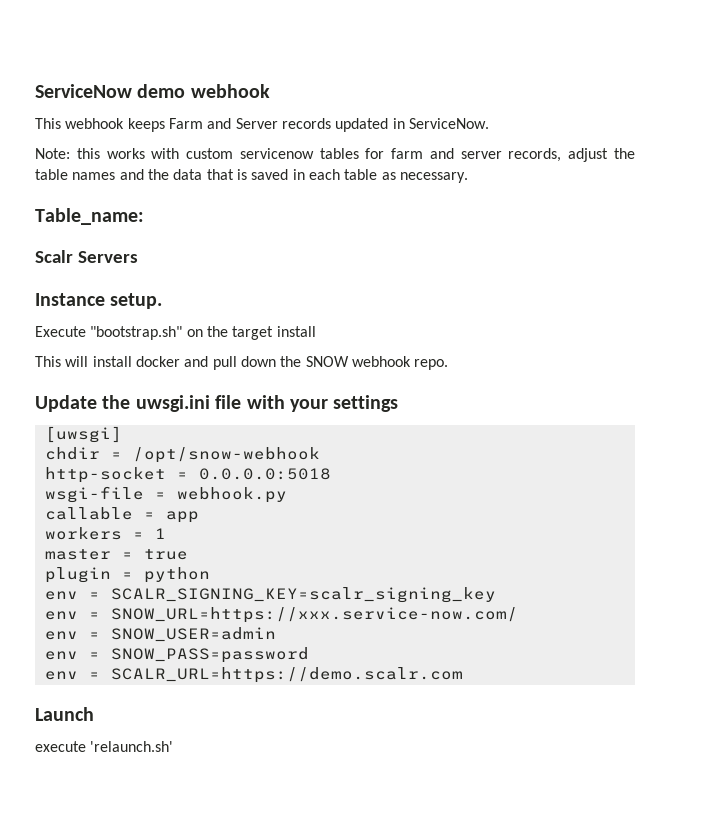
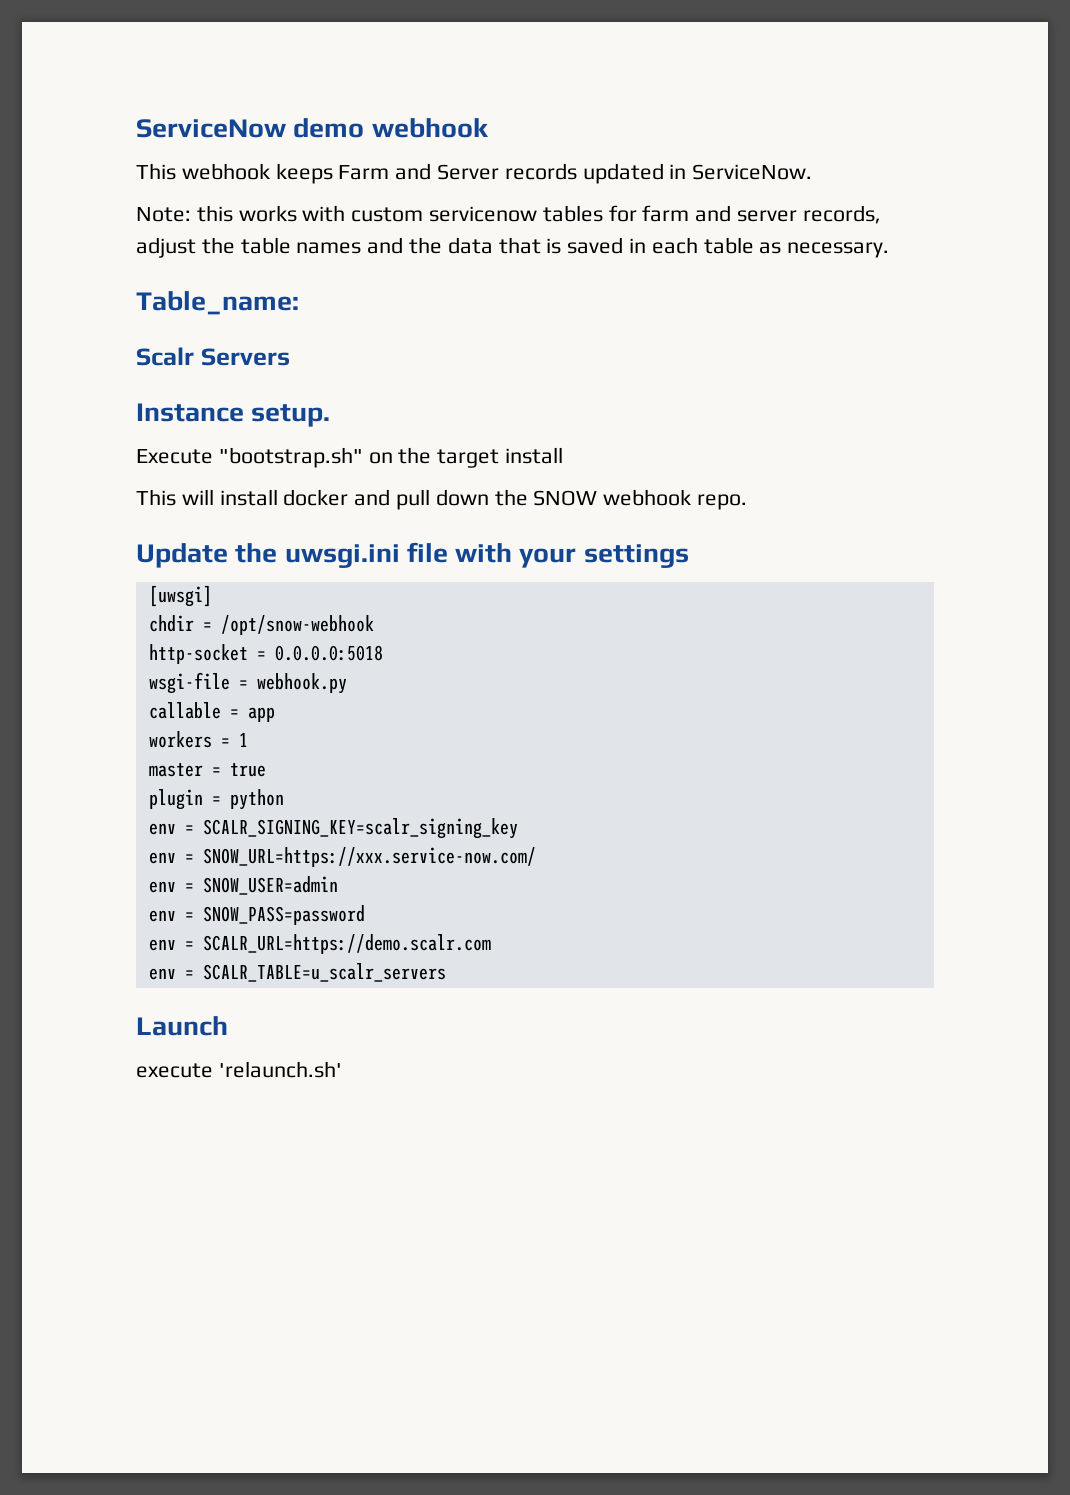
+ env = SCALR_TABLE=u_scalr_servers

